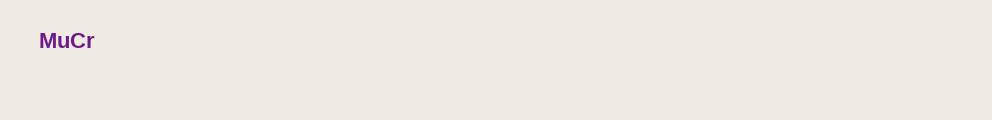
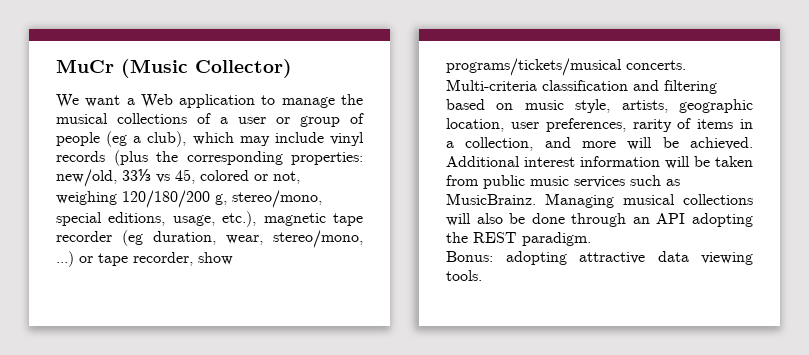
- MuCr
+ MuCr (Music Collector)
+ We want a Web application to manage the musical collections of a user or group of people (eg a club), which may include vinyl records (plus the corresponding properties: new/old, 33⅓ vs 45, colored or not, weighing 120/180/200 g, stereo/mono, special editions, usage, etc.), magnetic tape recorder (eg duration, wear, stereo/mono, ...) or tape recorder, show programs/tickets/musical concerts. Multi-criteria classification and filtering based on music style, artists, geographic location, user preferences, rarity of items in a collection, and more will be achieved. Additional interest information will be taken from public music services such as MusicBrainz. Managing musical collections will also be done through an API adopting the REST paradigm.
+ Bonus: adopting attractive data viewing tools.

